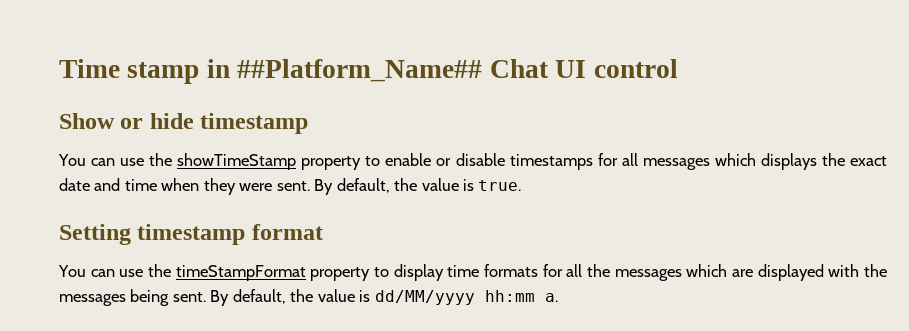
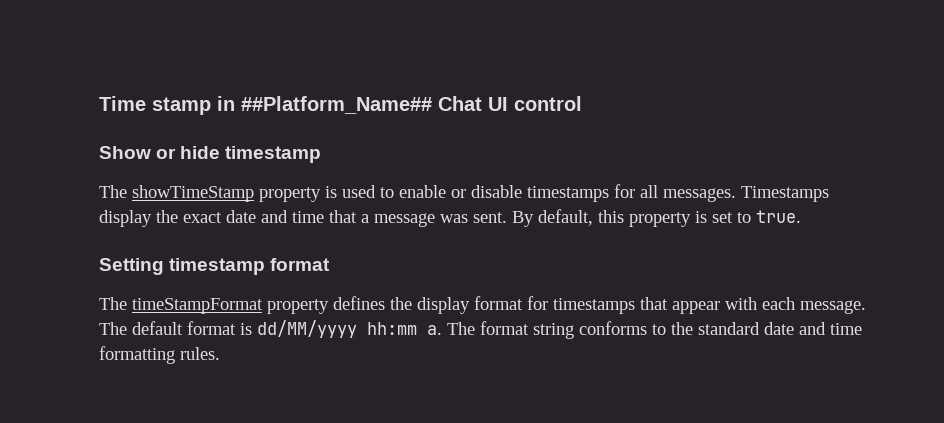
- You can use the showTimeStamp property to enable or disable timestamps for all messages which displays the exact date and time when they were sent. By default, the value is true.
+ The showTimeStamp property is used to enable or disable timestamps for all messages. Timestamps display the exact date and time that a message was sent. By default, this property is set to true.
  Setting timestamp format
- You can use the timeStampFormat property to display time formats for all the messages which are displayed with the messages being sent. By default, the value is dd/MM/yyyy hh:mm a.
+ The timeStampFormat property defines the display format for timestamps that appear with each message. The default format is dd/MM/yyyy hh:mm a. The format string conforms to the standard date and time formatting rules.

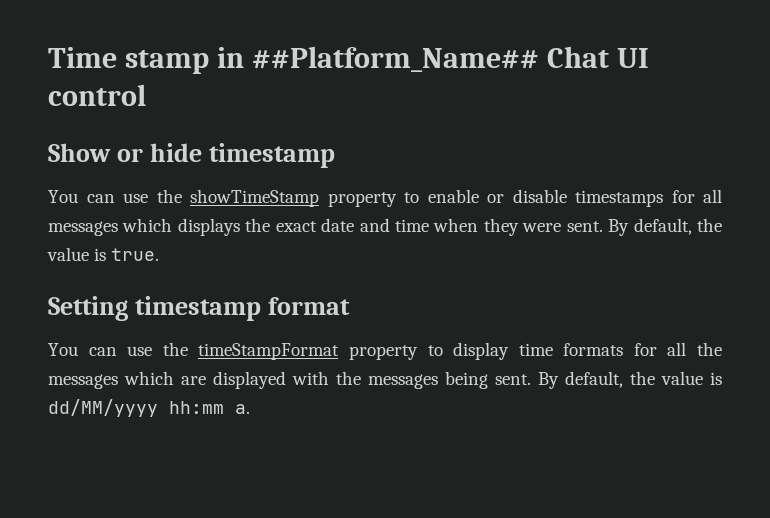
- The showTimeStamp property is used to enable or disable timestamps for all messages. Timestamps display the exact date and time that a message was sent. By default, this property is set to true.
+ You can use the showTimeStamp property to enable or disable timestamps for all messages which displays the exact date and time when they were sent. By default, the value is true.
  Setting timestamp format
- The timeStampFormat property defines the display format for timestamps that appear with each message. The default format is dd/MM/yyyy hh:mm a. The format string conforms to the standard date and time formatting rules.
+ You can use the timeStampFormat property to display time formats for all the messages which are displayed with the messages being sent. By default, the value is dd/MM/yyyy hh:mm a.

